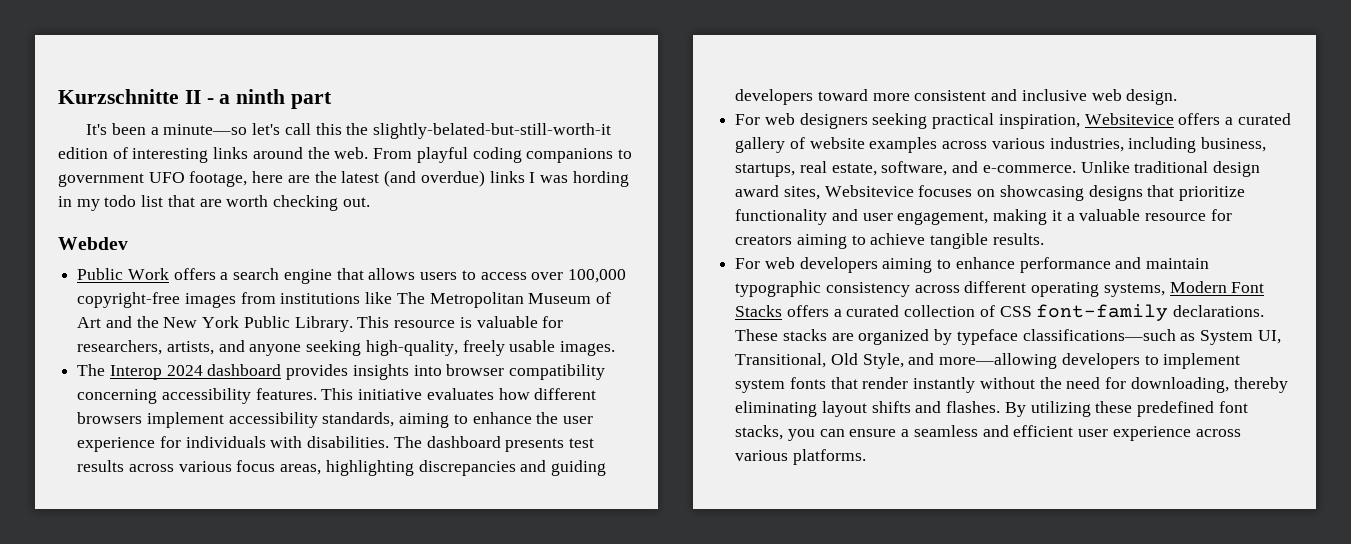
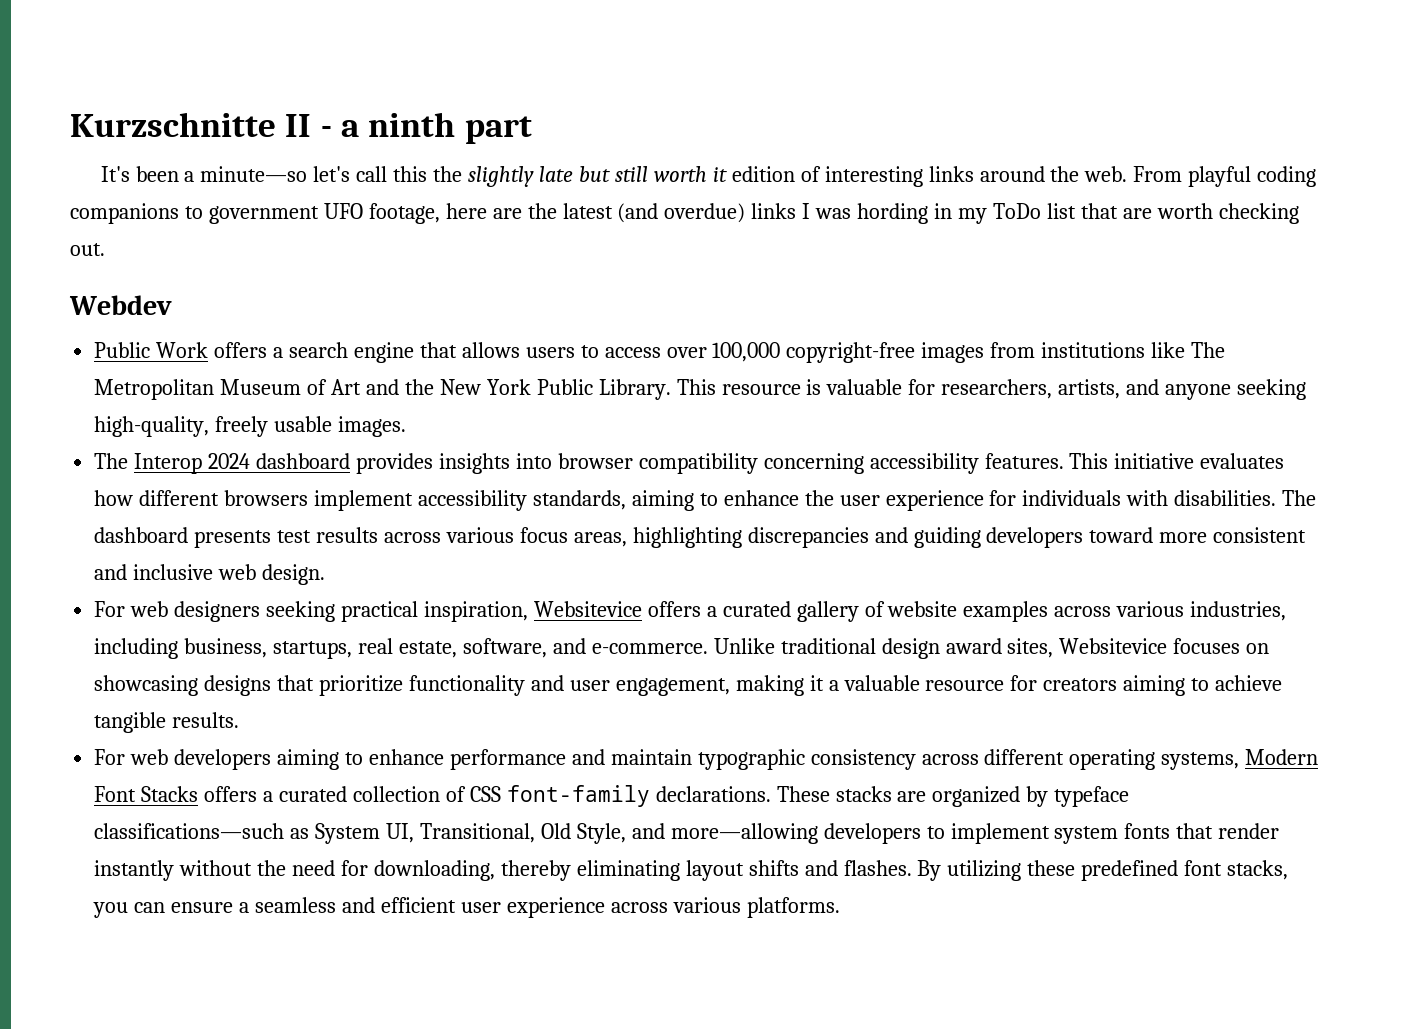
- It's been a minute—so let's call this the slightly-belated-but-still-worth-it edition of interesting links around the web.
+ It's been a minute—so let's call this the slightly late but still worth it edition of interesting links around the web.
- From playful coding companions to government UFO footage, here are the latest (and overdue) links I was hording in my todo list that are worth checking out.
+ From playful coding companions to government UFO footage, here are the latest (and overdue) links I was hording in my ToDo list that are worth checking out.

